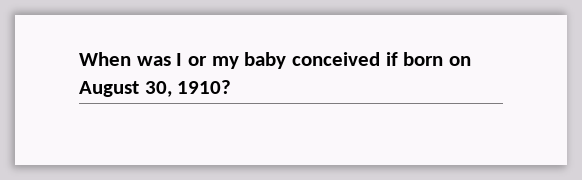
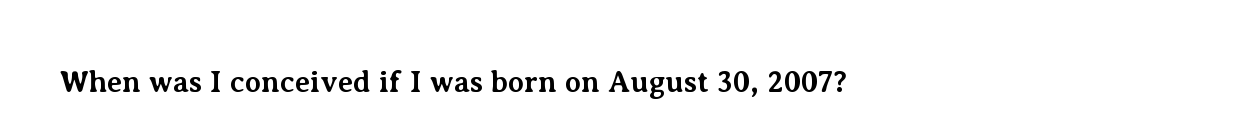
- When was I or my baby conceived if born on August 30, 1910?
+ When was I conceived if I was born on August 30, 2007?

